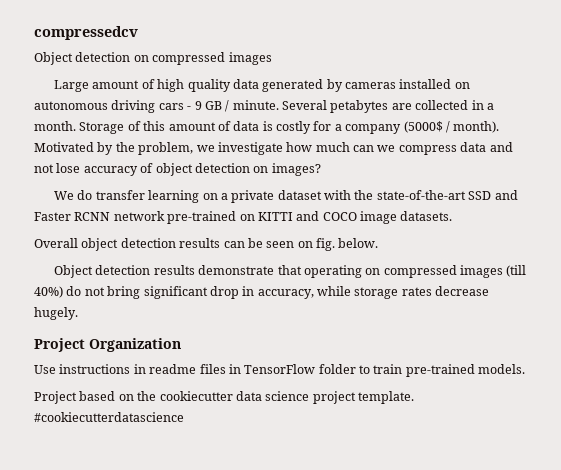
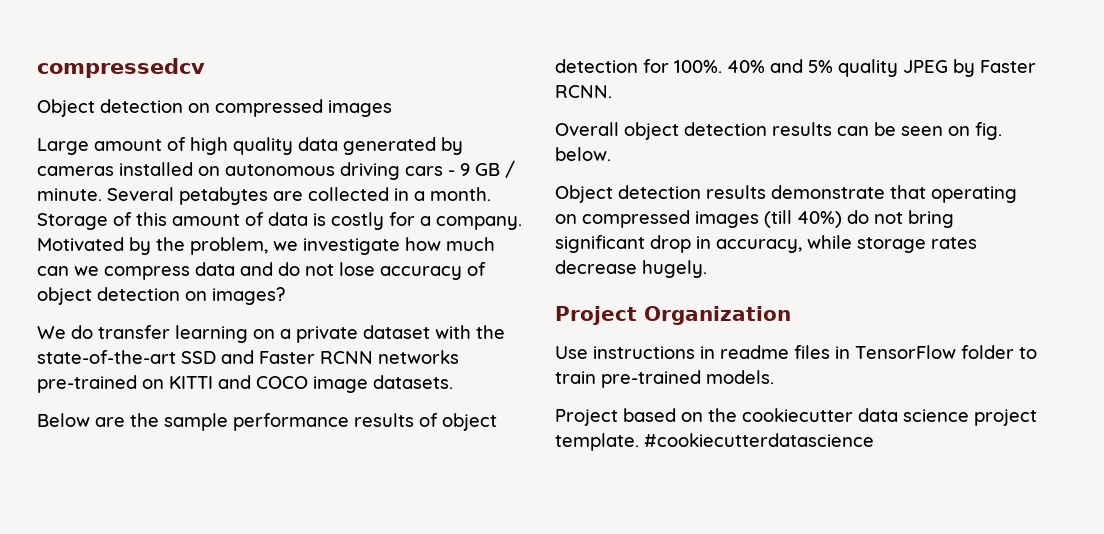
- Storage of this amount of data is costly for a company (5000$ / month).
+ Storage of this amount of data is costly for a company.
- Motivated by the problem, we investigate how much can we compress data and not lose accuracy of object detection on images?
+ Motivated by the problem, we investigate how much can we compress data and do not lose accuracy of object detection on images?
- We do transfer learning on a private dataset with the state-of-the-art SSD and Faster RCNN network pre-trained on KITTI and COCO image datasets.
+ We do transfer learning on a private dataset with the state-of-the-art SSD and Faster RCNN networks pre-trained on KITTI and COCO image datasets.
+ Below are the sample performance results of object detection for 100%. 40% and 5% quality JPEG by Faster RCNN.

